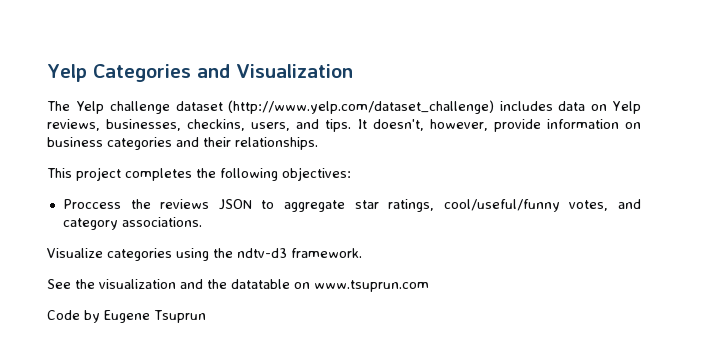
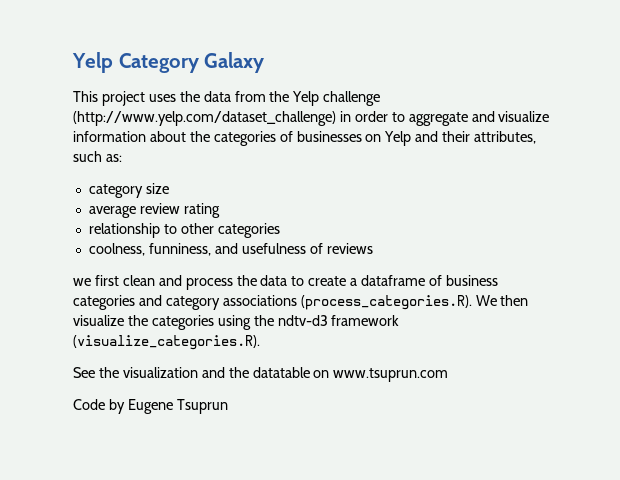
- Yelp Categories and Visualization
- The Yelp challenge dataset (http://www.yelp.com/dataset_challenge) includes data on Yelp reviews, businesses, checkins, users, and tips. It doesn't, however, provide information on business categories and their relationships.
- This project completes the following objectives:
- Proccess the reviews JSON to aggregate star ratings, cool/useful/funny votes, and category associations.
- Visualize categories using the ndtv-d3 framework.
+ Yelp Category Galaxy
+ This project uses the data from the Yelp challenge (http://www.yelp.com/dataset_challenge) in order to aggregate and visualize information about the categories of businesses on Yelp and their attributes, such as:
+ category size
+ average review rating
+ relationship to other categories
+ coolness, funniness, and usefulness of reviews
+ we first clean and process the data to create a dataframe of business categories and category associations (process_categories.R). We then visualize the categories using the ndtv-d3 framework (visualize_categories.R).

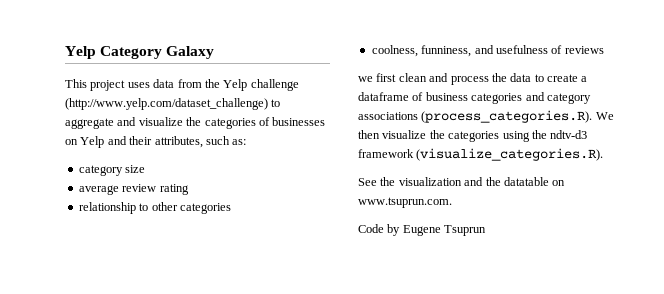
- This project uses the data from the Yelp challenge (http://www.yelp.com/dataset_challenge) in order to aggregate and visualize information about the categories of businesses on Yelp and their attributes, such as:
+ This project uses data from the Yelp challenge (http://www.yelp.com/dataset_challenge) to aggregate and visualize the categories of businesses on Yelp and their attributes, such as:
- See the visualization and the datatable on www.tsuprun.com
+ See the visualization and the datatable on www.tsuprun.com.

